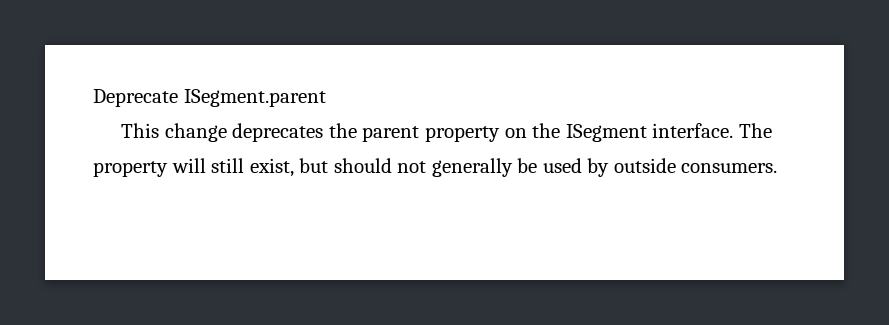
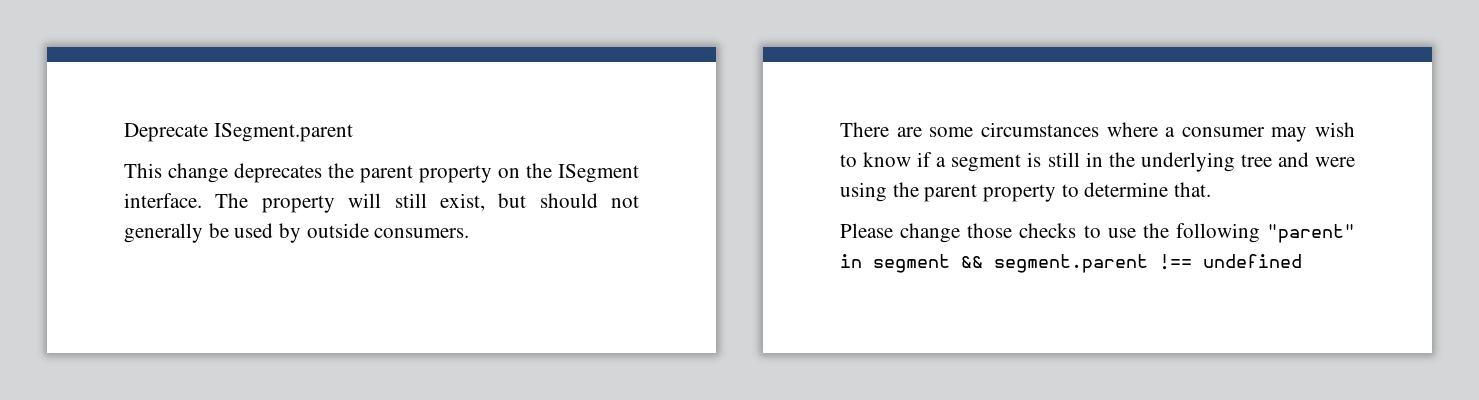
+ There are some circumstances where a consumer may wish to know if a segment is still in the underlying tree and were using the parent property to determine that.
+ Please change those checks to use the following "parent" in segment && segment.parent !== undefined

